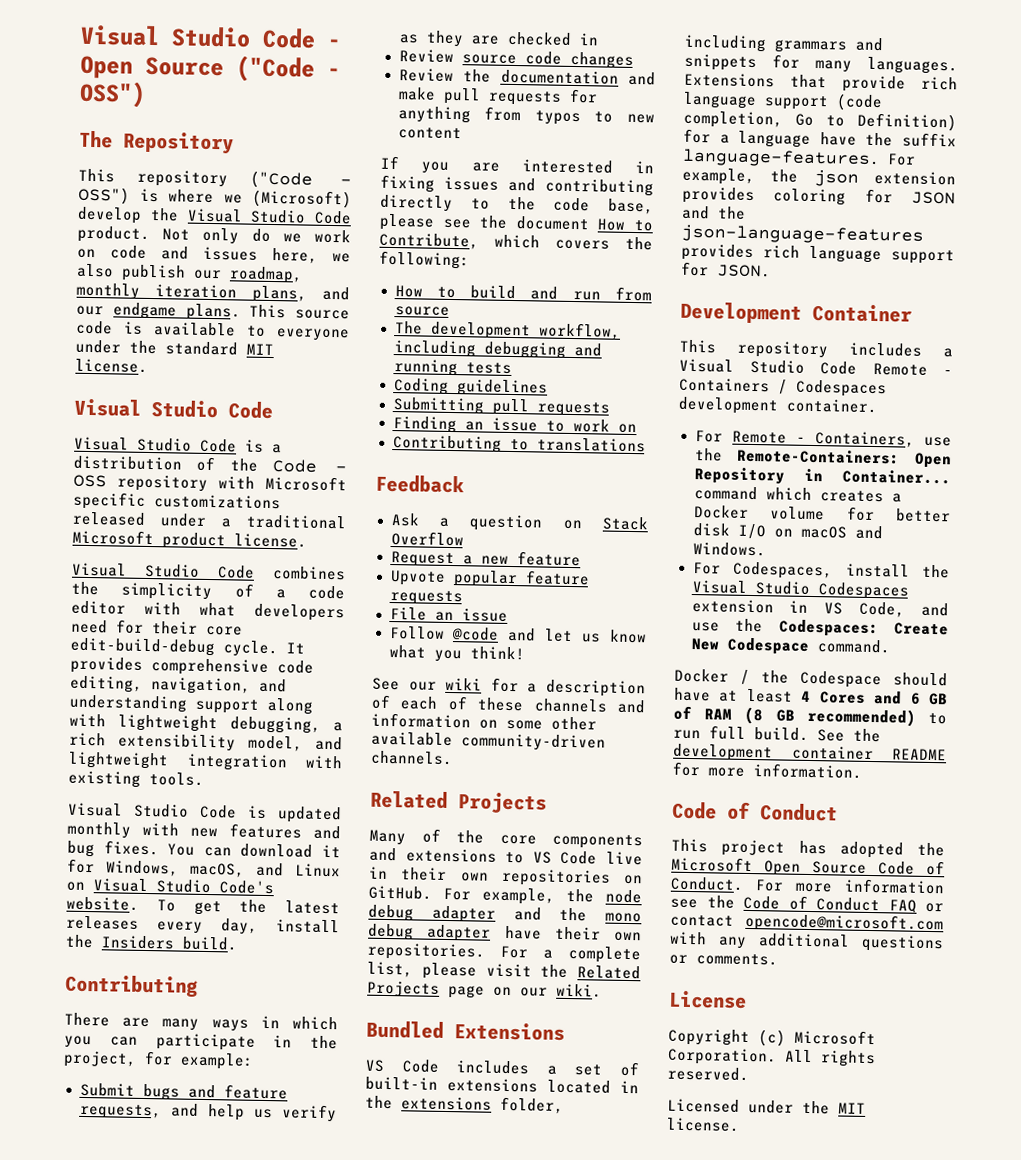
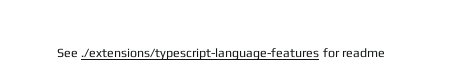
- Visual Studio Code - Open Source ("Code - OSS")
- The Repository
- This repository ("Code - OSS") is where we (Microsoft) develop the Visual Studio Code product. Not only do we work on code and issues here, we also publish our roadmap, monthly iteration plans, and our endgame plans. This source code is available to everyone under the standard MIT license.
- Visual Studio Code
- Visual Studio Code is a distribution of the Code - OSS repository with Microsoft specific customizations released under a traditional Microsoft product license.
- Visual Studio Code combines the simplicity of a code editor with what developers need for their core edit-build-debug cycle. It provides comprehensive code editing, navigation, and understanding support along with lightweight debugging, a rich extensibility model, and lightweight integration with existing tools.
- Visual Studio Code is updated monthly with new features and bug fixes. You can download it for Windows, macOS, and Linux on Visual Studio Code's website. To get the latest releases every day, install the Insiders build.
- Contributing
- There are many ways in which you can participate in the project, for example:
- Submit bugs and feature requests, and help us verify as they are checked in
- Review source code changes
- Review the documentation and make pull requests for anything from typos to new content
- If you are interested in fixing issues and contributing directly to the code base, please see the document How to Contribute, which covers the following:
- How to build and run from source
- The development workflow, including debugging and running tests
- Coding guidelines
- Submitting pull requests
- Finding an issue to work on
- Contributing to translations
- Feedback
- Ask a question on Stack Overflow
- Request a new feature
- Upvote popular feature requests
- File an issue
- Follow @code and let us know what you think!
- See our wiki for a description of each of these channels and information on some other available community-driven channels.
- Related Projects
- Many of the core components and extensions to VS Code live in their own repositories on GitHub. For example, the node debug adapter and the mono debug adapter have their own repositories. For a complete list, please visit the Related Projects page on our wiki.
- Bundled Extensions
- VS Code includes a set of built-in extensions located in the extensions folder, including grammars and snippets for many languages. Extensions that provide rich language support (code completion, Go to Definition) for a language have the suffix language-features. For example, the json extension provides coloring for JSON and the json-language-features provides rich language support for JSON.
- Development Container
- This repository includes a Visual Studio Code Remote - Containers / Codespaces development container.
- For Remote - Containers, use the Remote-Containers: Open Repository in Container... command which creates a Docker volume for better disk I/O on macOS and Windows.
- For Codespaces, install the Visual Studio Codespaces extension in VS Code, and use the Codespaces: Create New Codespace command.
- Docker / the Codespace should have at least 4 Cores and 6 GB of RAM (8 GB recommended) to run full build. See the development container README for more information.
- Code of Conduct
- This project has adopted the Microsoft Open Source Code of Conduct. For more information see the Code of Conduct FAQ or contact opencode@microsoft.com with any additional questions or comments.
- License
- Copyright (c) Microsoft Corporation. All rights reserved.
- Licensed under the MIT license.
+ See ./extensions/typescript-language-features for readme

